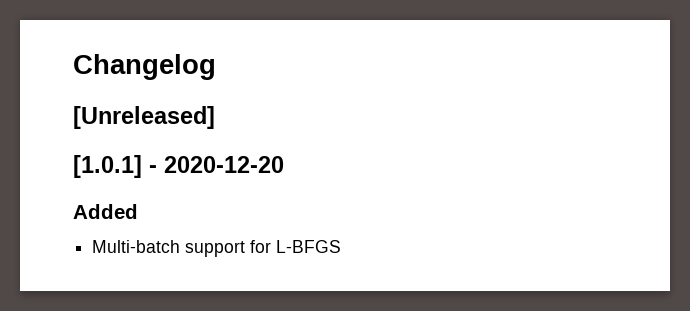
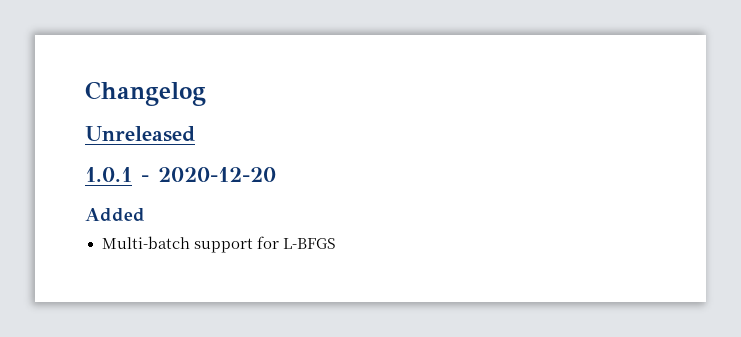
- [Unreleased]
- [1.0.1] - 2020-12-20
+ Unreleased
+ 1.0.1 - 2020-12-20

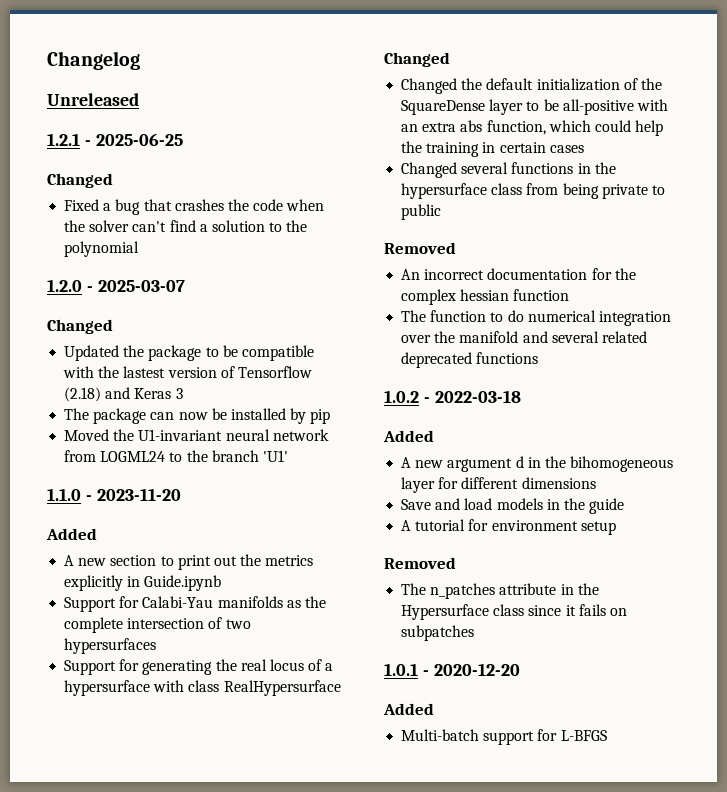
+ 1.2.1 - 2025-06-25
+ Changed
+ Fixed a bug that crashes the code when the solver can't find a solution to the polynomial
+ 1.2.0 - 2025-03-07
+ Changed
+ Updated the package to be compatible with the lastest version of Tensorflow (2.18) and Keras 3
+ The package can now be installed by pip
+ Moved the U1-invariant neural network from LOGML24 to the branch 'U1'
+ 1.1.0 - 2023-11-20
+ Added
+ A new section to print out the metrics explicitly in Guide.ipynb
+ Support for Calabi-Yau manifolds as the complete intersection of two hypersurfaces
+ Support for generating the real locus of a hypersurface with class RealHypersurface
+ Changed
+ Changed the default initialization of the SquareDense layer to be all-positive with an extra abs function, which could help the training in certain cases
+ Changed several functions in the hypersurface class from being private to public
+ Removed
+ An incorrect documentation for the complex hessian function
+ The function to do numerical integration over the manifold and several related deprecated functions
+ 1.0.2 - 2022-03-18
+ Added
+ A new argument d in the bihomogeneous layer for different dimensions
+ Save and load models in the guide
+ A tutorial for environment setup
+ Removed
+ The n_patches attribute in the Hypersurface class since it fails on subpatches

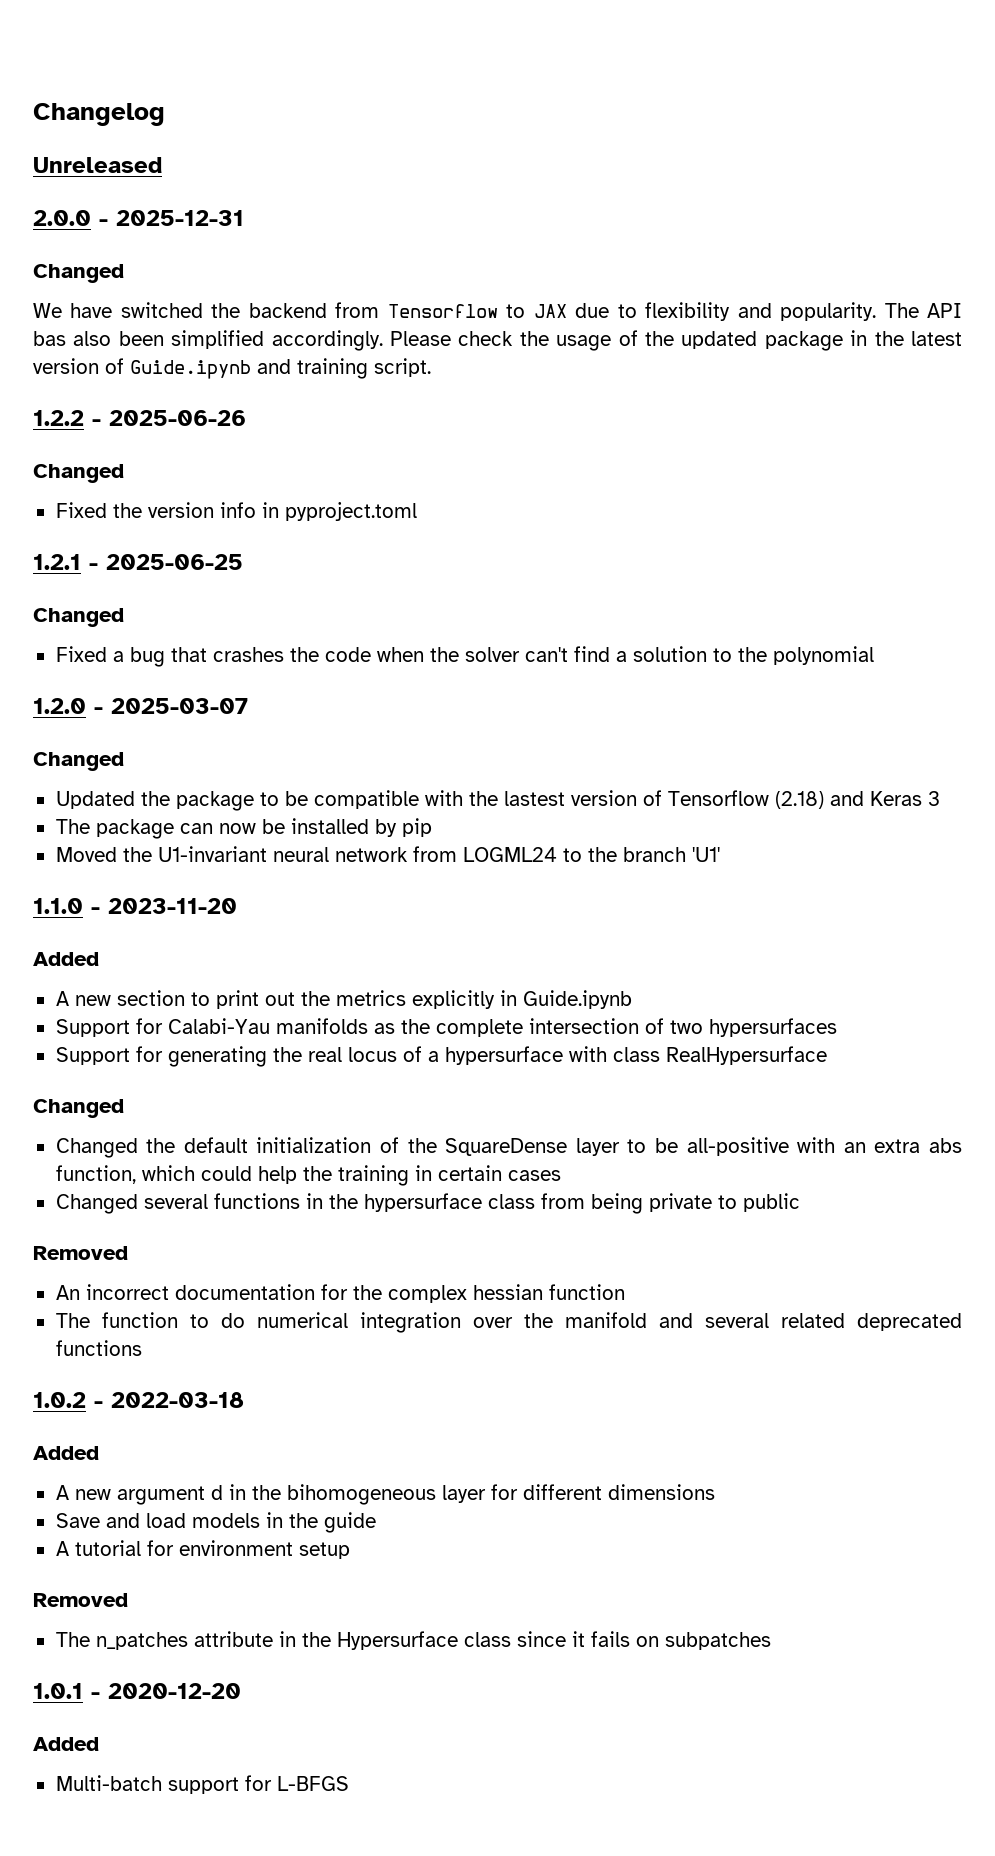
+ 2.0.0 - 2025-12-31
+ Changed
+ We have switched the backend from Tensorflow to JAX due to flexibility and popularity. The API bas also been simplified accordingly. Please check the usage of the updated package in the latest version of Guide.ipynb and training script.
+ 1.2.2 - 2025-06-26
+ Changed
+ Fixed the version info in pyproject.toml

